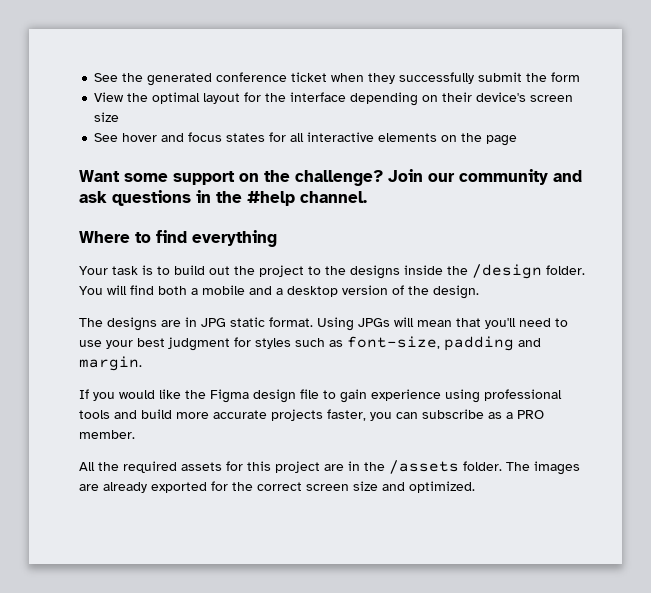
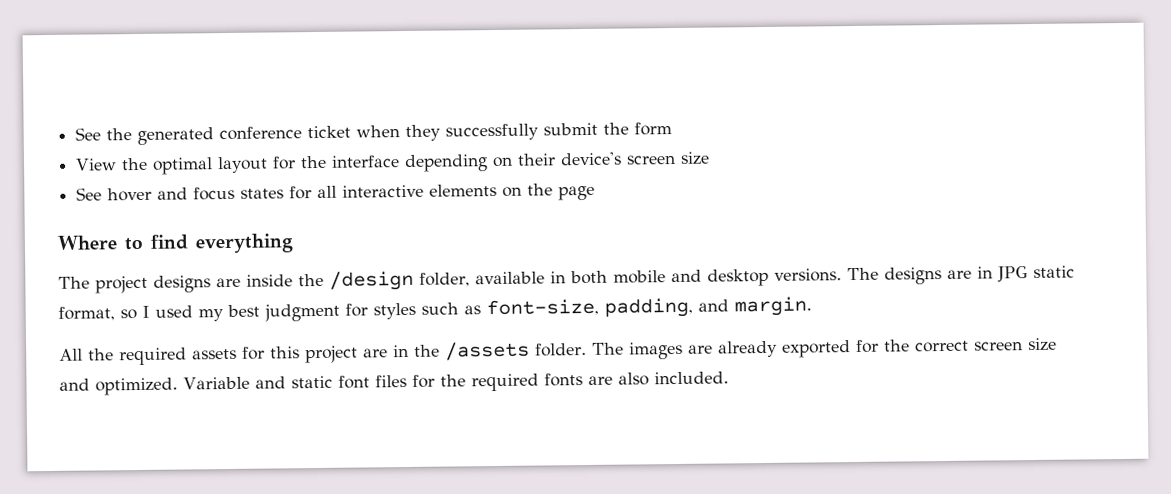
- Want some support on the challenge? Join our community and ask questions in the #help channel.
  Where to find everything
- Your task is to build out the project to the designs inside the /design folder. You will find both a mobile and a desktop version of the design.
- The designs are in JPG static format. Using JPGs will mean that you'll need to use your best judgment for styles such as font-size, padding and margin.
+ The project designs are inside the /design folder, available in both mobile and desktop versions. The designs are in JPG static format, so I used my best judgment for styles such as font-size, padding, and margin.
- If you would like the Figma design file to gain experience using professional tools and build more accurate projects faster, you can subscribe as a PRO member.
+ Variable and static font files for the required fonts are also included.

